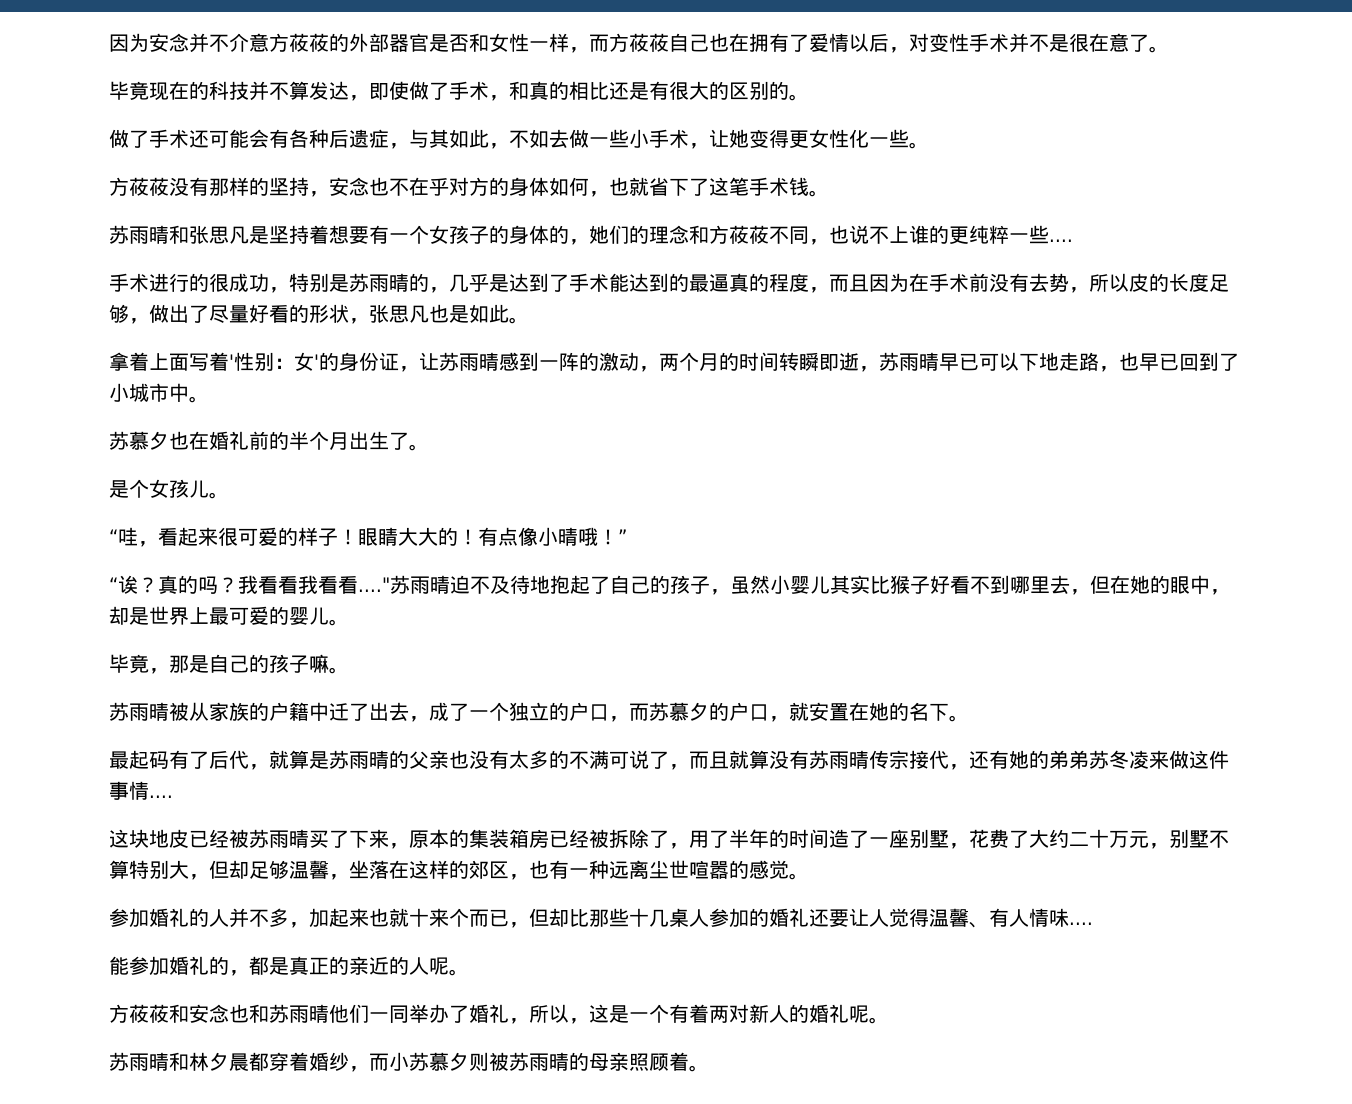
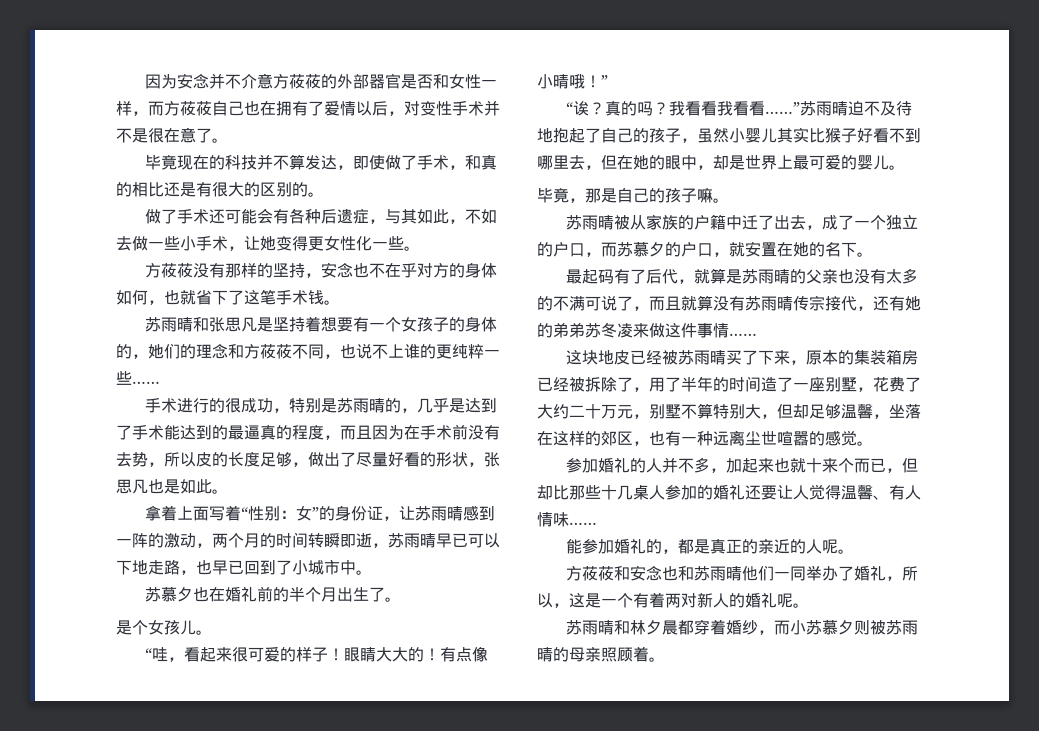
- 苏雨晴和张思凡是坚持着想要有一个女孩子的身体的，她们的理念和方莜莜不同，也说不上谁的更纯粹一些....
+ 苏雨晴和张思凡是坚持着想要有一个女孩子的身体的，她们的理念和方莜莜不同，也说不上谁的更纯粹一些……
- 拿着上面写着'性别：女'的身份证，让苏雨晴感到一阵的激动，两个月的时间转瞬即逝，苏雨晴早已可以下地走路，也早已回到了小城市中。
+ 拿着上面写着“性别：女”的身份证，让苏雨晴感到一阵的激动，两个月的时间转瞬即逝，苏雨晴早已可以下地走路，也早已回到了小城市中。
- 我看看我看看...."
+ 我看看我看看……”
- 最起码有了后代，就算是苏雨晴的父亲也没有太多的不满可说了，而且就算没有苏雨晴传宗接代，还有她的弟弟苏冬凌来做这件事情....
+ 最起码有了后代，就算是苏雨晴的父亲也没有太多的不满可说了，而且就算没有苏雨晴传宗接代，还有她的弟弟苏冬凌来做这件事情……
- 参加婚礼的人并不多，加起来也就十来个而已，但却比那些十几桌人参加的婚礼还要让人觉得温馨、有人情味....
+ 参加婚礼的人并不多，加起来也就十来个而已，但却比那些十几桌人参加的婚礼还要让人觉得温馨、有人情味……

